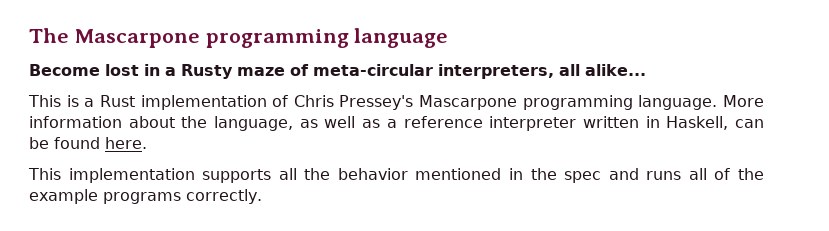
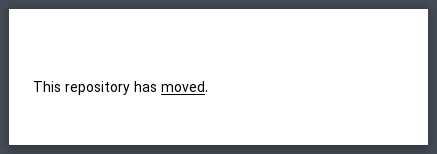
- The Mascarpone programming language
- Become lost in a Rusty maze of meta-circular interpreters, all alike...
- This is a Rust implementation of Chris Pressey's Mascarpone programming language. More information about the language, as well as a reference interpreter written in Haskell, can be found here.
- This implementation supports all the behavior mentioned in the spec and runs all of the example programs correctly.
+ This repository has moved.

